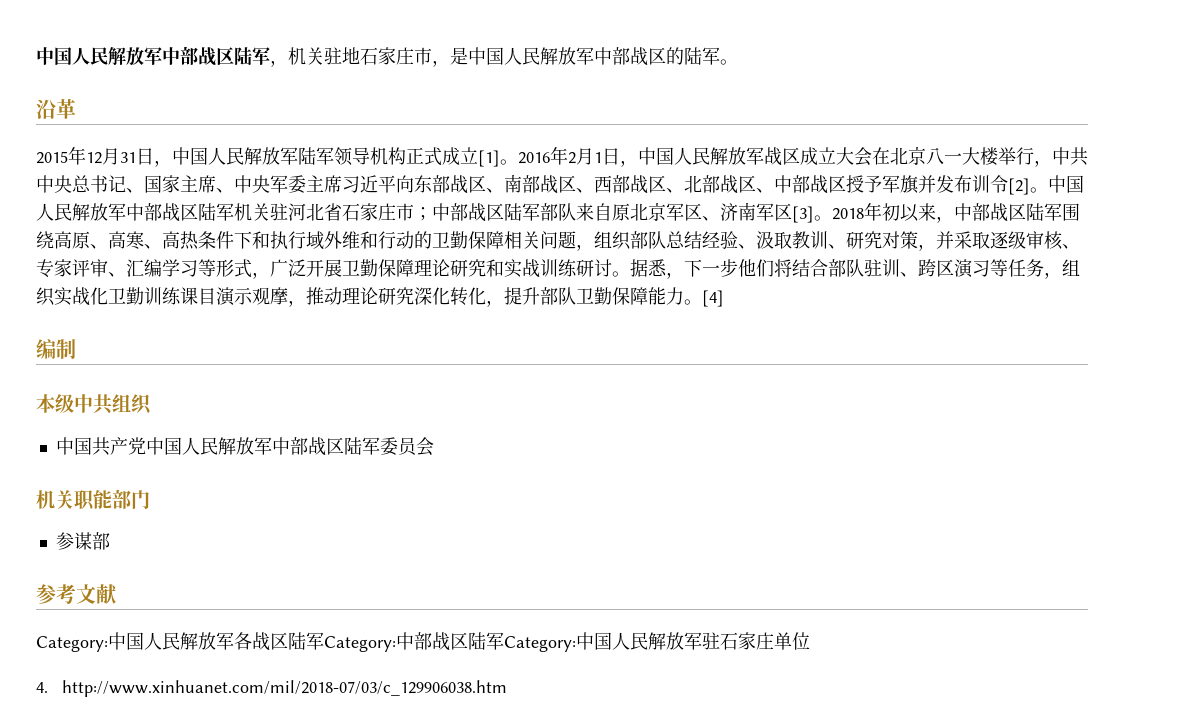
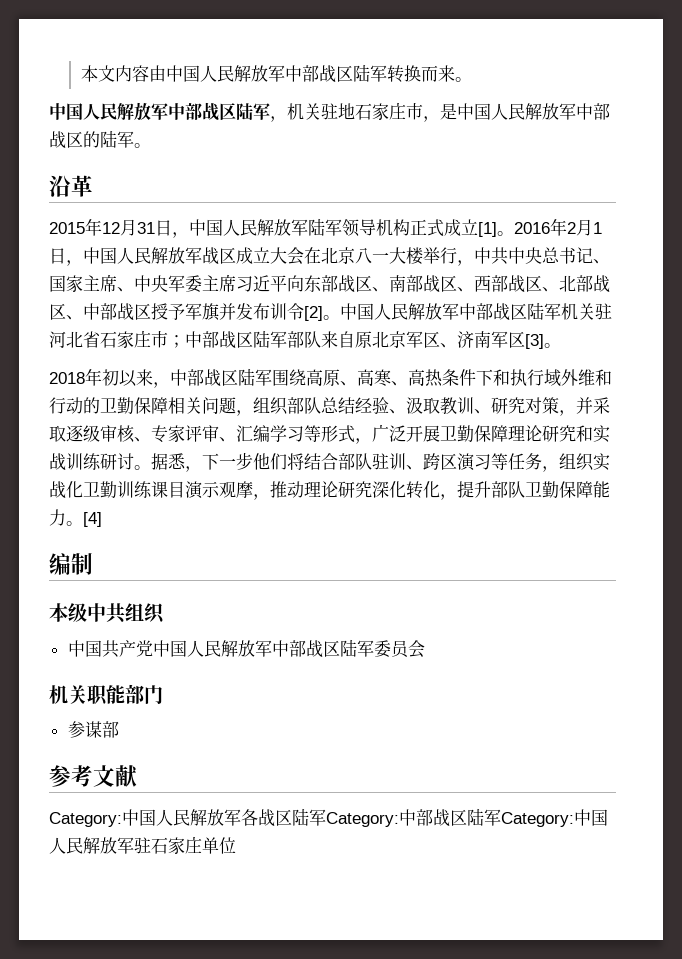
+ 本文内容由中国人民解放军中部战区陆军转换而来。
- 中部战区陆军部队来自原北京军区、济南军区[3]。2018年初以来，中部战区陆军围绕高原、高寒、高热条件下和执行域外维和行动的卫勤保障相关问题，组织部队总结经验、汲取教训、研究对策，并采取逐级审核、专家评审、汇编学习等形式，广泛开展卫勤保障理论研究和实战训练研讨。
+ 中部战区陆军部队来自原北京军区、济南军区[3]。
+ 2018年初以来，中部战区陆军围绕高原、高寒、高热条件下和执行域外维和行动的卫勤保障相关问题，组织部队总结经验、汲取教训、研究对策，并采取逐级审核、专家评审、汇编学习等形式，广泛开展卫勤保障理论研究和实战训练研讨。
- 4. http://www.xinhuanet.com/mil/2018-07/03/c_129906038.htm

